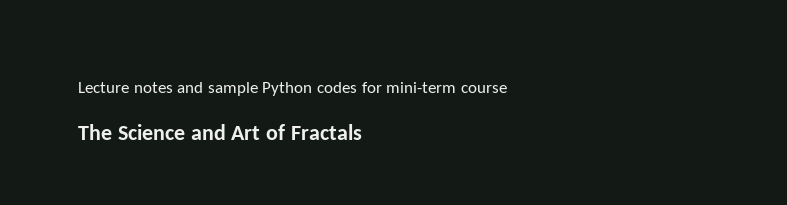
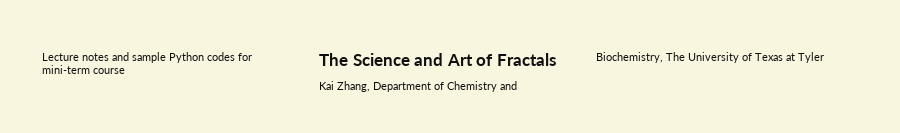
+ Kai Zhang, Department of Chemistry and Biochemistry, The University of Texas at Tyler

